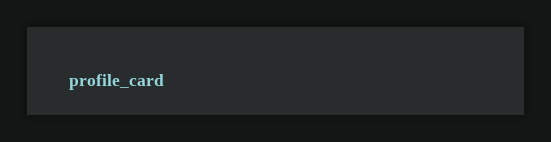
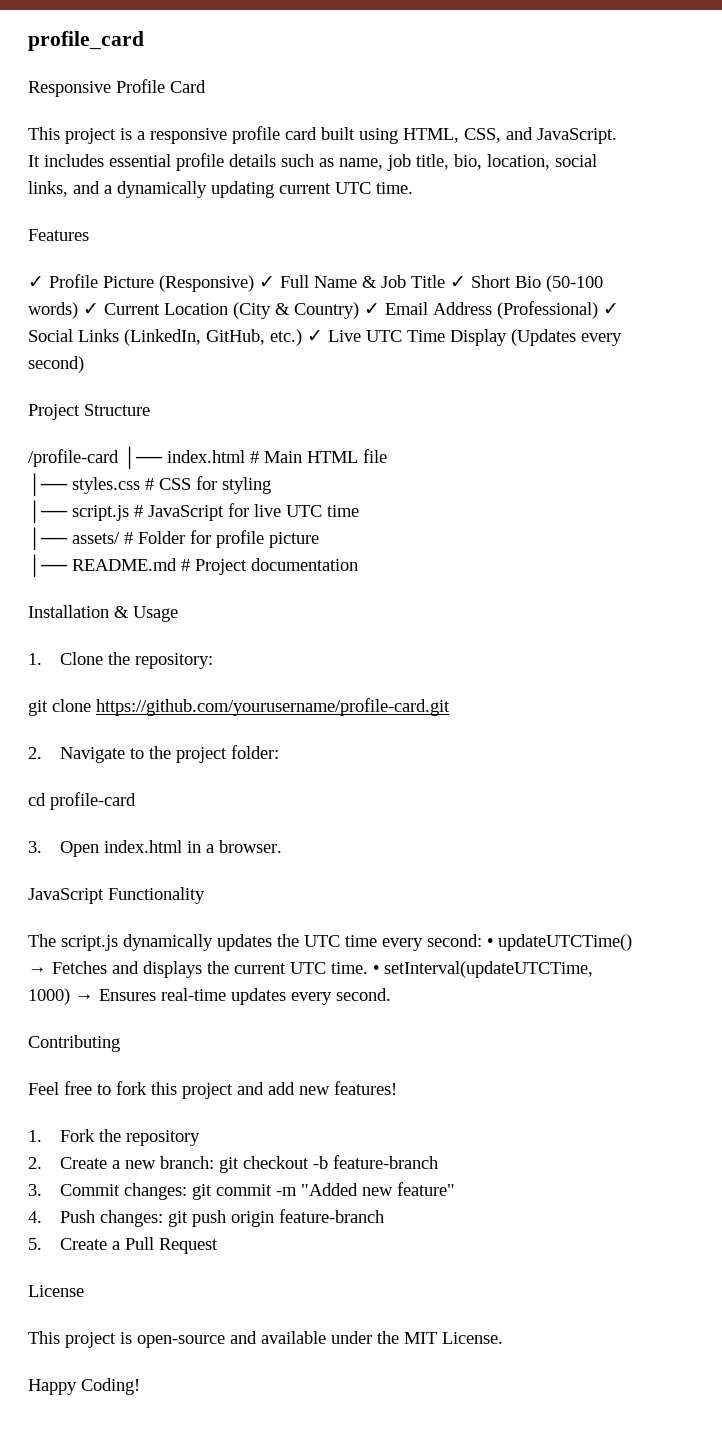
+ Responsive Profile Card
+ This project is a responsive profile card built using HTML, CSS, and JavaScript. It includes essential profile details such as name, job title, bio, location, social links, and a dynamically updating current UTC time.
+ Features
+ ✓ Profile Picture (Responsive) ✓ Full Name & Job Title ✓ Short Bio (50-100 words) ✓ Current Location (City & Country) ✓ Email Address (Professional) ✓ Social Links (LinkedIn, GitHub, etc.) ✓ Live UTC Time Display (Updates every second)
+ Project Structure
+ /profile-card │── index.html # Main HTML file
+ │── styles.css # CSS for styling
+ │── script.js # JavaScript for live UTC time
+ │── assets/ # Folder for profile picture
+ │── README.md # Project documentation
+ Installation & Usage
+ 1. Clone the repository:
+ git clone https://github.com/yourusername/profile-card.git
+ 2. Navigate to the project folder:
+ cd profile-card
+ 3. Open index.html in a browser.
+ JavaScript Functionality
+ The script.js dynamically updates the UTC time every second: • updateUTCTime() → Fetches and displays the current UTC time. • setInterval(updateUTCTime, 1000) → Ensures real-time updates every second.
+ Contributing
+ Feel free to fork this project and add new features!
+ 1. Fork the repository
+ 2. Create a new branch: git checkout -b feature-branch
+ 3. Commit changes: git commit -m "Added new feature"
+ 4. Push changes: git push origin feature-branch
+ 5. Create a Pull Request
+ License
+ This project is open-source and available under the MIT License.
+ Happy Coding!

